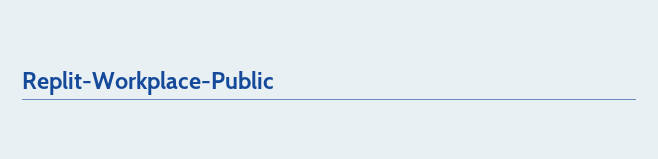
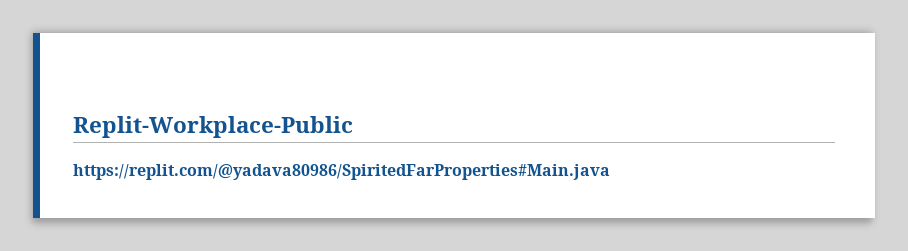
+ https://replit.com/@yadava80986/SpiritedFarProperties#Main.java

